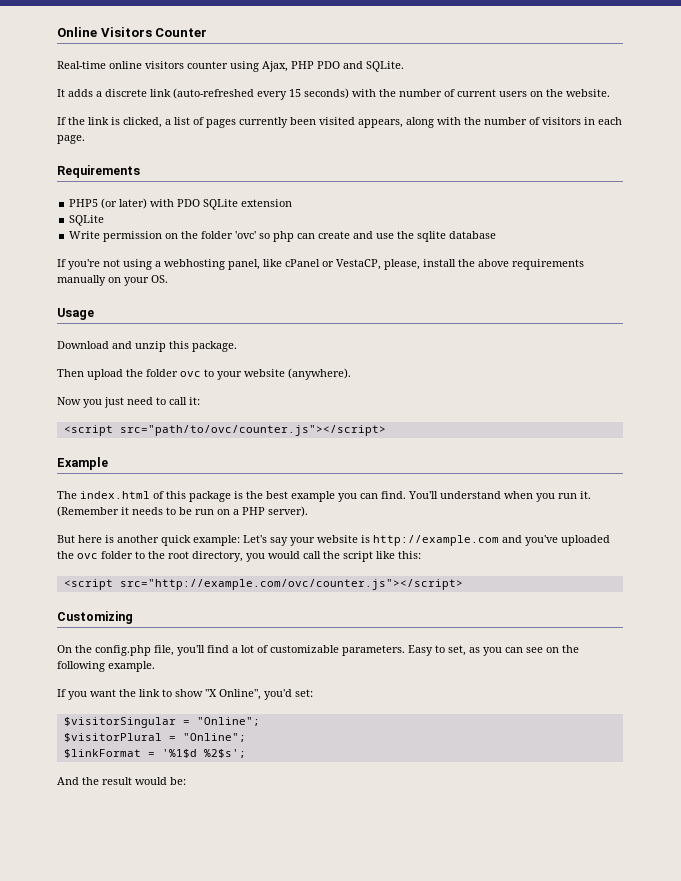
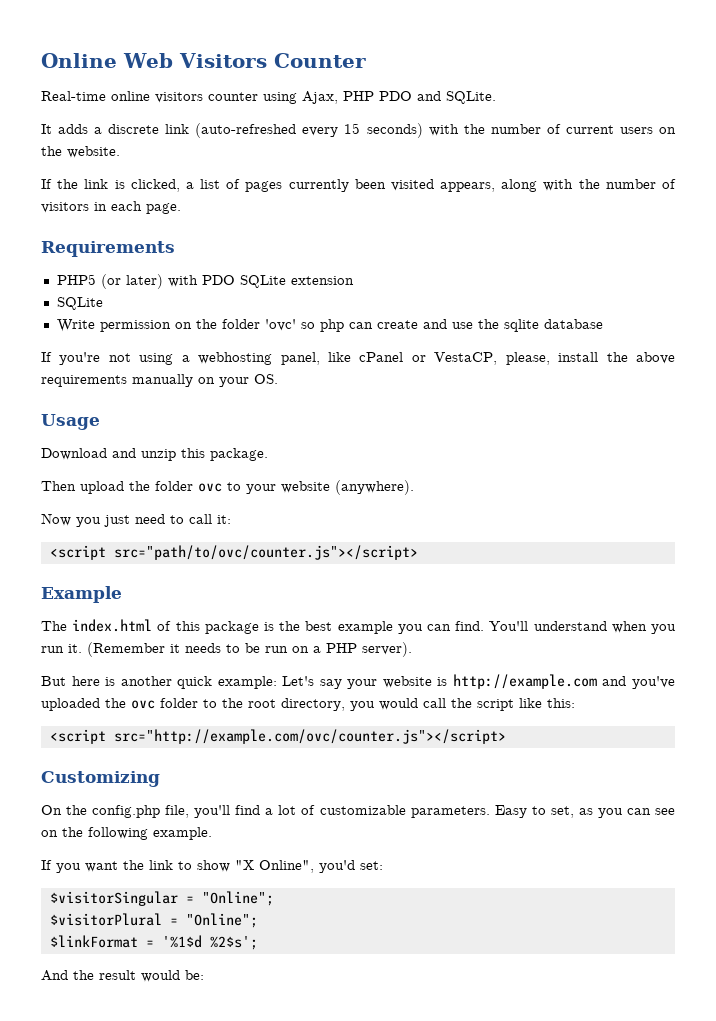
- Online Visitors Counter
+ Online Web Visitors Counter

